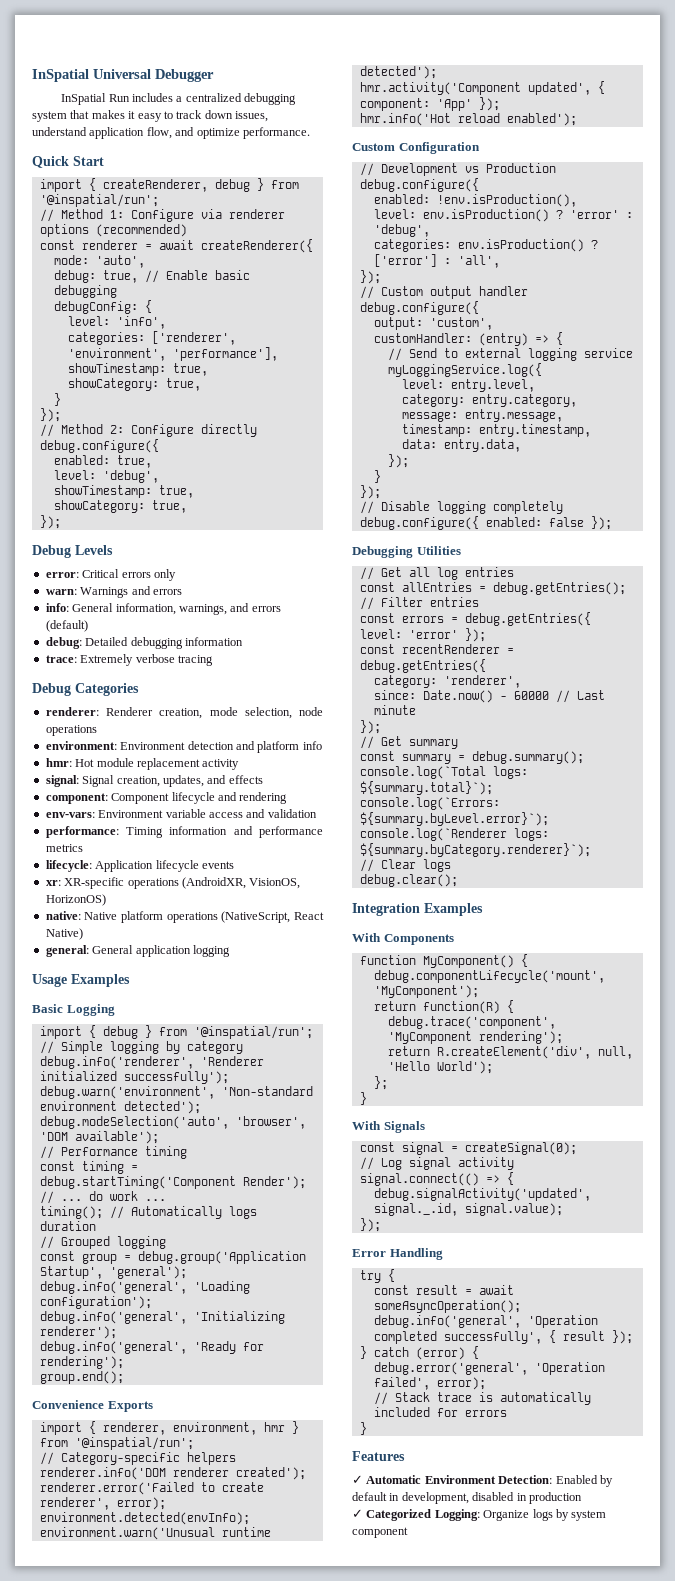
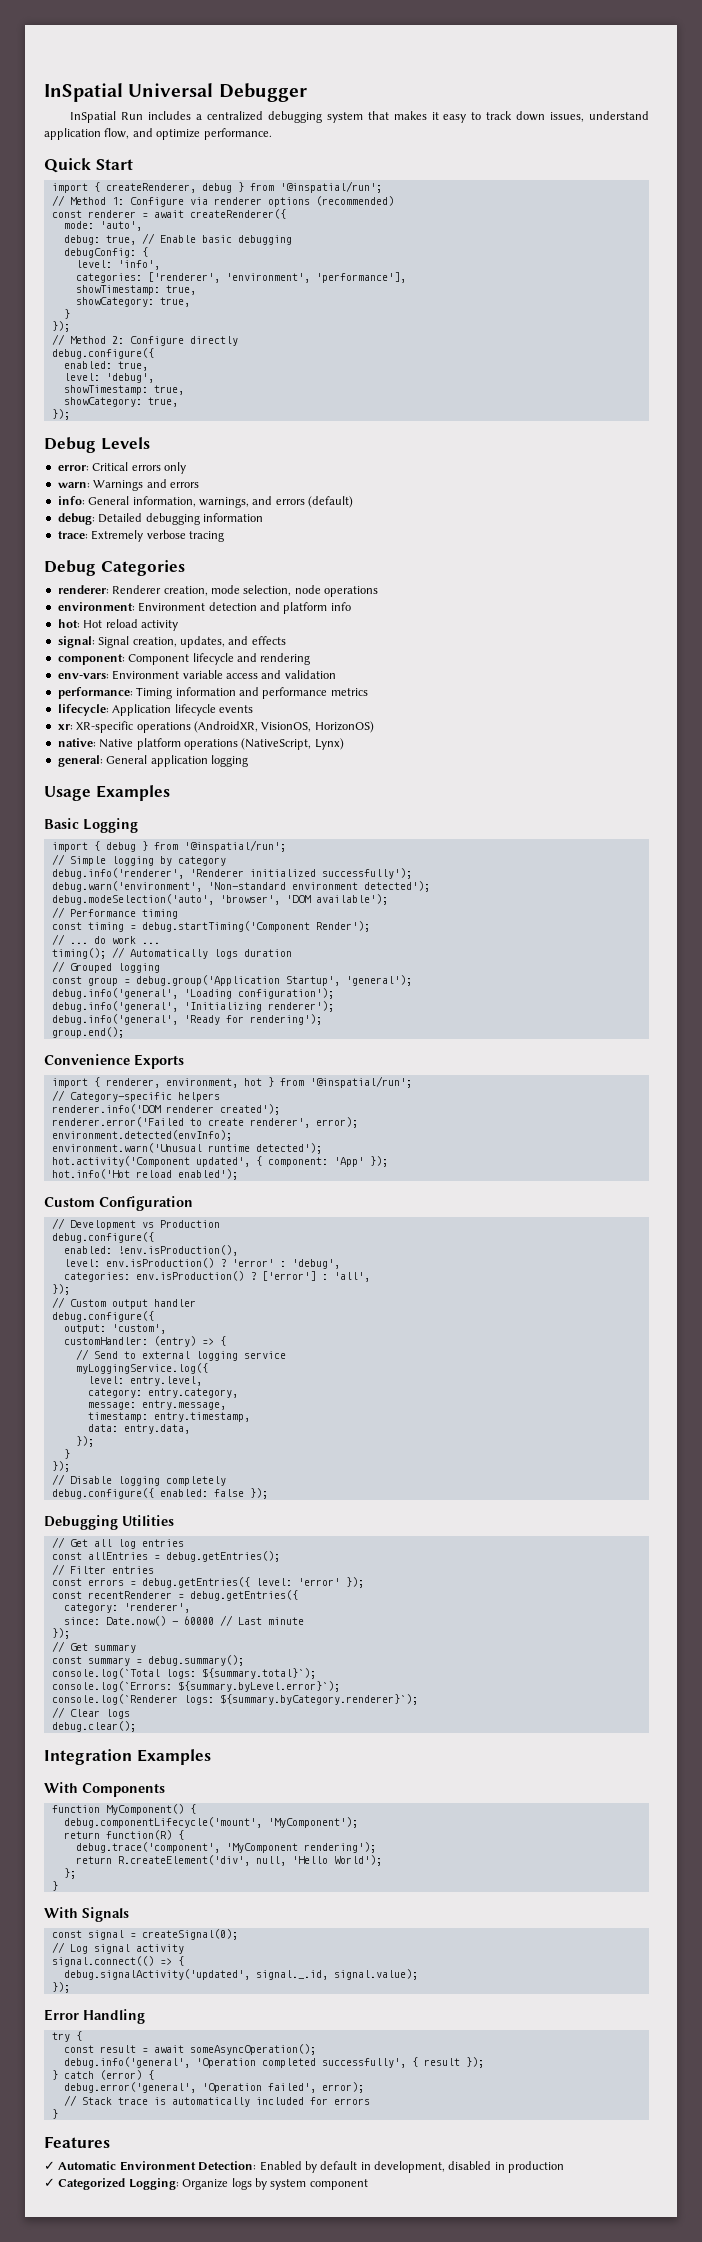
- hmr: Hot module replacement activity
+ hot: Hot reload activity
- native: Native platform operations (NativeScript, React Native)
+ native: Native platform operations (NativeScript, Lynx)
- import { renderer, environment, hmr } from '@inspatial/run';
+ import { renderer, environment, hot } from '@inspatial/run';
- hmr.activity('Component updated', { component: 'App' });
+ hot.activity('Component updated', { component: 'App' });
- hmr.info('Hot reload enabled');
+ hot.info('Hot reload enabled');

